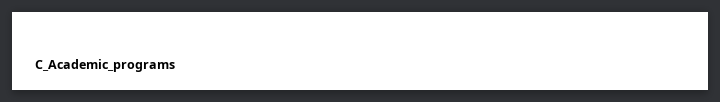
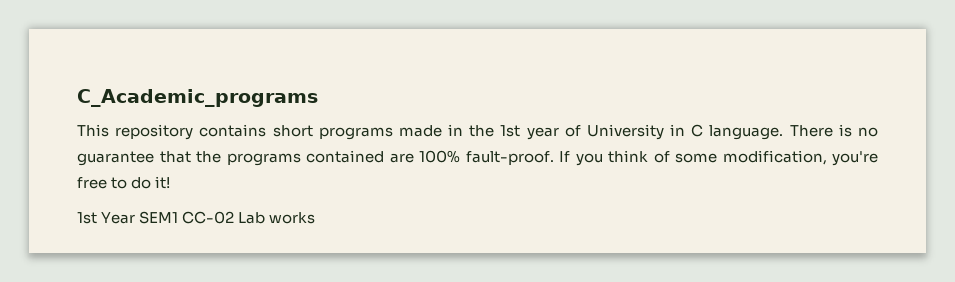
+ This repository contains short programs made in the 1st year of University in C language. There is no guarantee that the programs contained are 100% fault-proof. If you think of some modification, you're free to do it!
+ 1st Year SEM1 CC-02 Lab works

